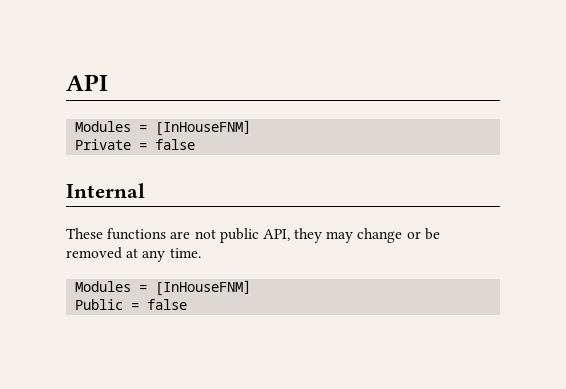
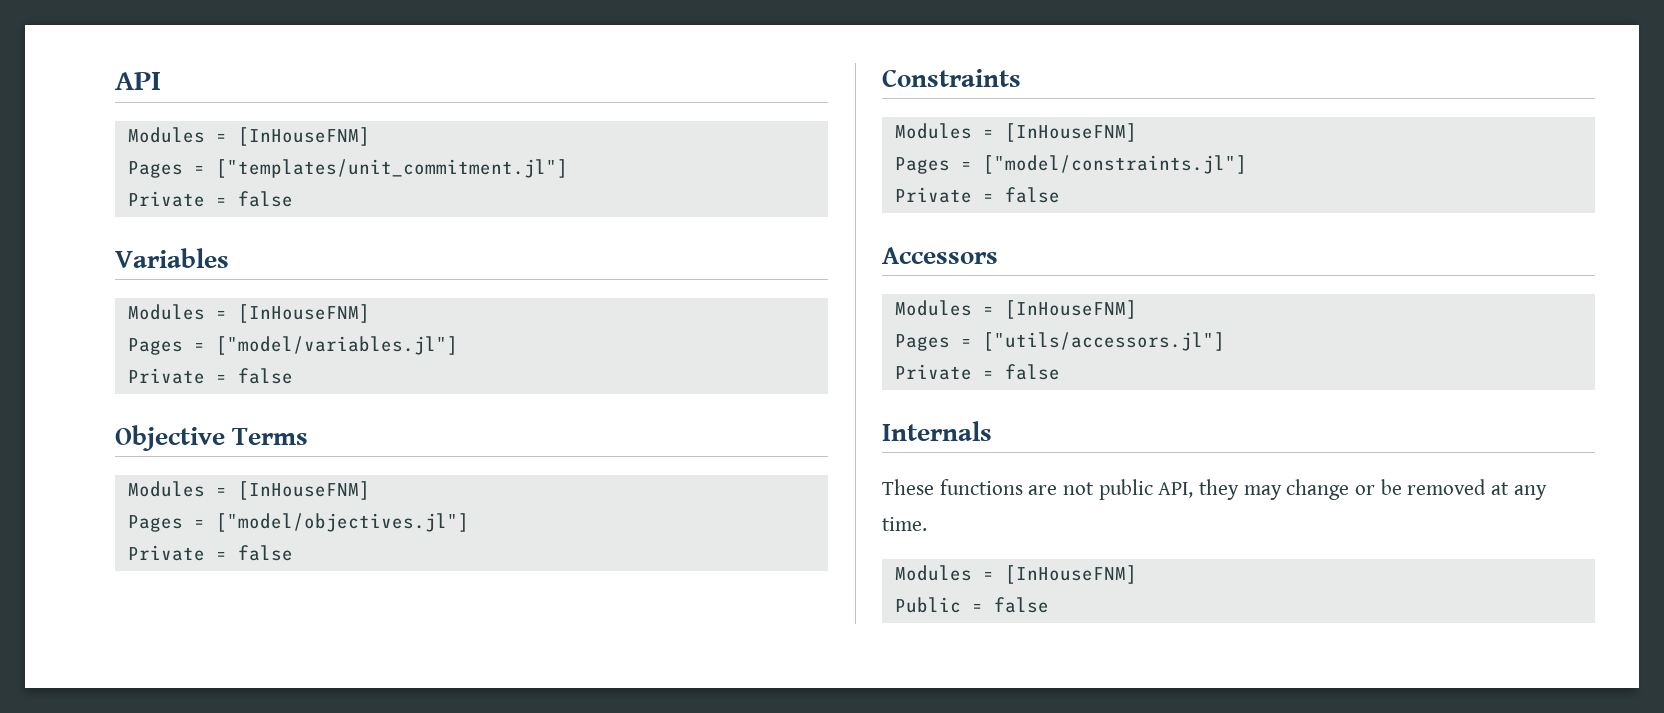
+ Pages = ["templates/unit_commitment.jl"]
  Private = false
- Internal
+ Variables
+ Modules = [InHouseFNM]
+ Pages = ["model/variables.jl"]
+ Private = false
+ Objective Terms
+ Modules = [InHouseFNM]
+ Pages = ["model/objectives.jl"]
+ Private = false
+ Constraints
+ Modules = [InHouseFNM]
+ Pages = ["model/constraints.jl"]
+ Private = false
+ Accessors
+ Modules = [InHouseFNM]
+ Pages = ["utils/accessors.jl"]
+ Private = false
+ Internals

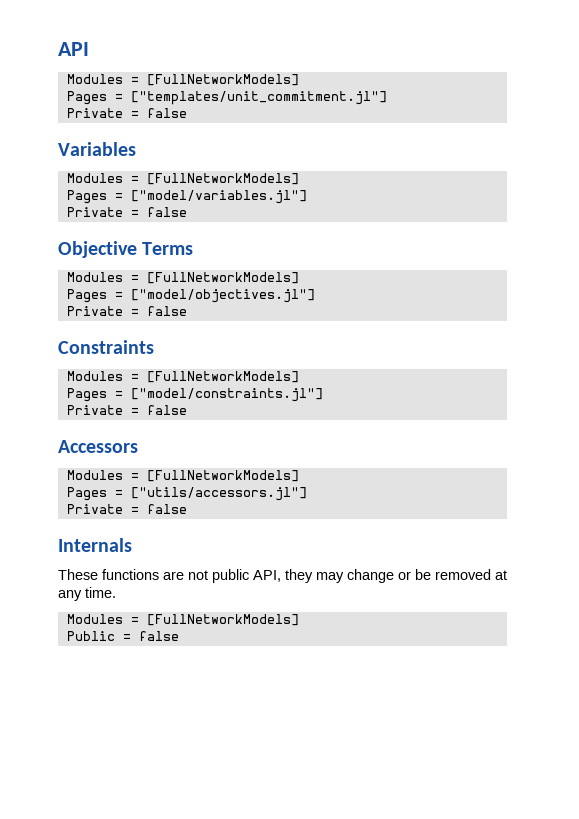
  API
- Modules = [InHouseFNM]
+ Modules = [FullNetworkModels]
  Variables
- Modules = [InHouseFNM]
+ Modules = [FullNetworkModels]
  Objective Terms
- Modules = [InHouseFNM]
+ Modules = [FullNetworkModels]
  Constraints
- Modules = [InHouseFNM]
+ Modules = [FullNetworkModels]
  Accessors
- Modules = [InHouseFNM]
+ Modules = [FullNetworkModels]
  These functions are not public API, they may change or be removed at any time.
- Modules = [InHouseFNM]
+ Modules = [FullNetworkModels]

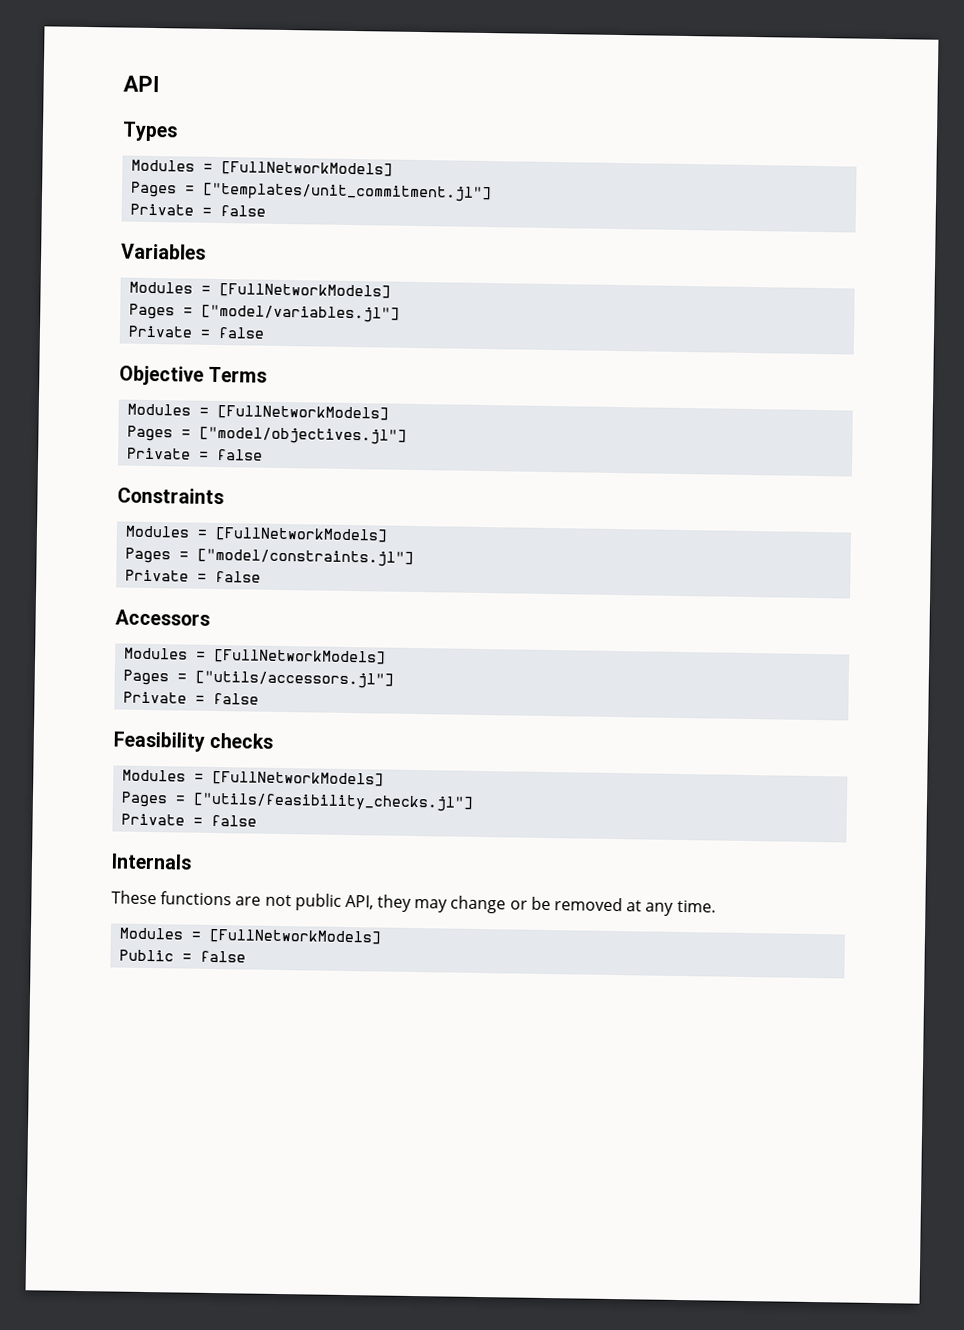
+ Types
+ Feasibility checks
+ Modules = [FullNetworkModels]
+ Pages = ["utils/feasibility_checks.jl"]
+ Private = false

